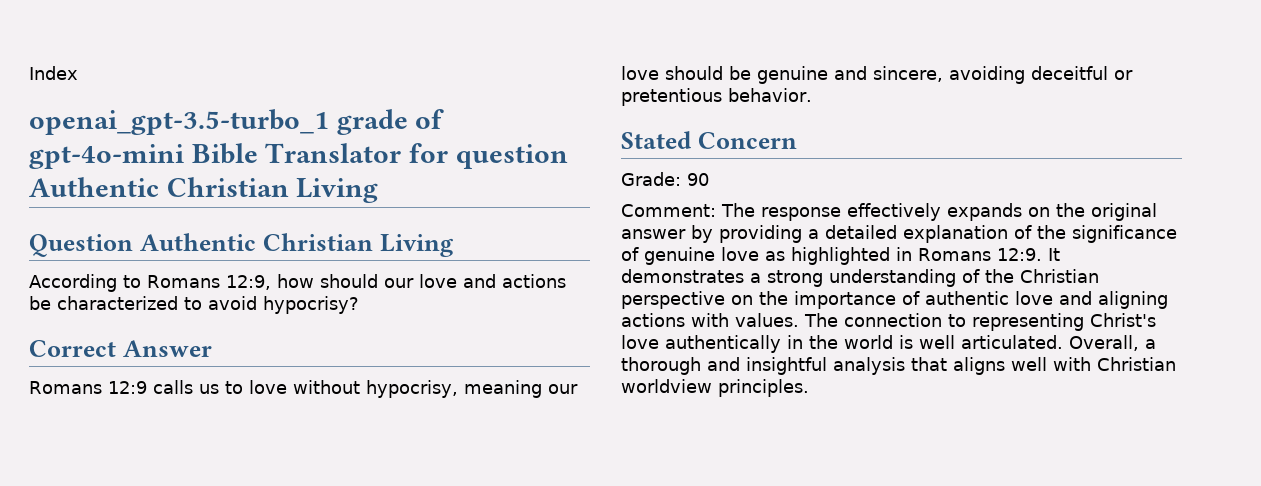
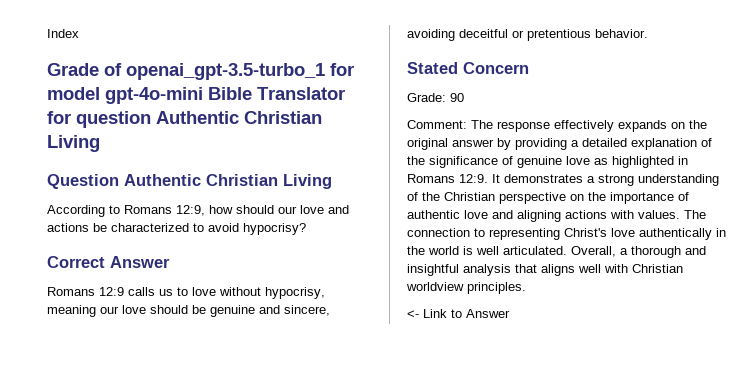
- openai_gpt-3.5-turbo_1 grade of gpt-4o-mini Bible Translator for question Authentic Christian Living
+ Grade of openai_gpt-3.5-turbo_1 for model gpt-4o-mini Bible Translator for question Authentic Christian Living
+ <- Link to Answer

